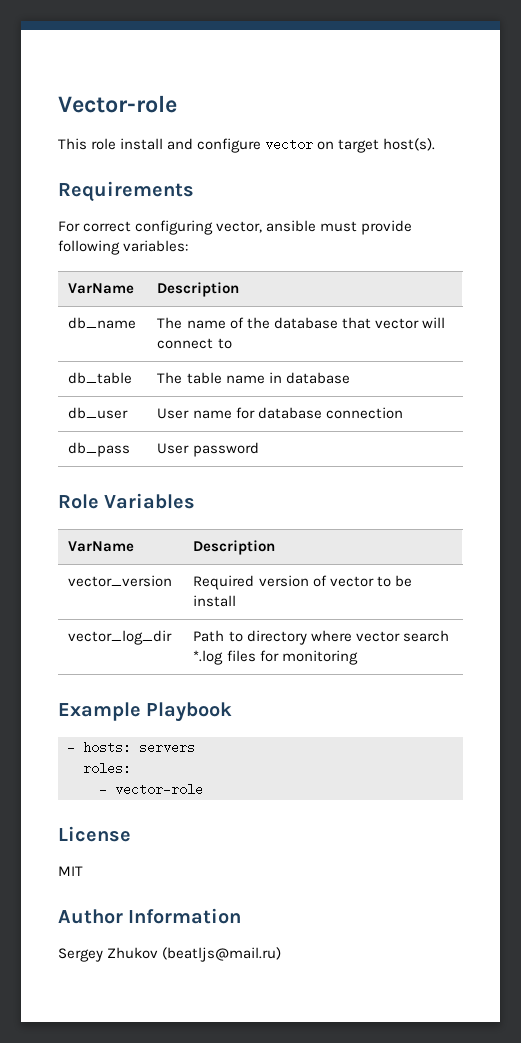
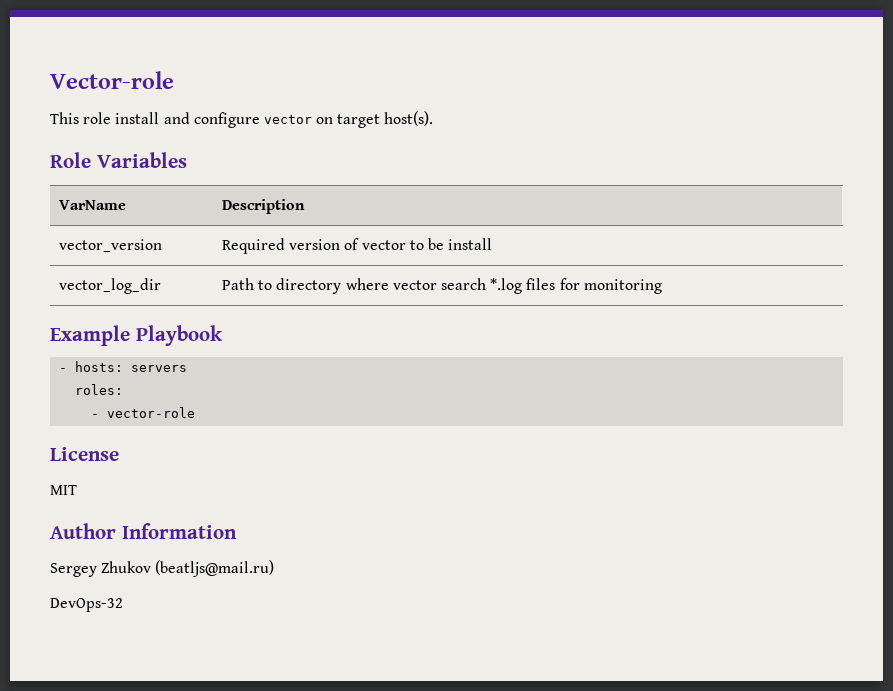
- Requirements
- For correct configuring vector, ansible must provide following variables:
- VarName | Description
- db_name | The name of the database that vector will connect to
- db_table | The table name in database
- db_user | User name for database connection
- db_pass | User password
+ DevOps-32

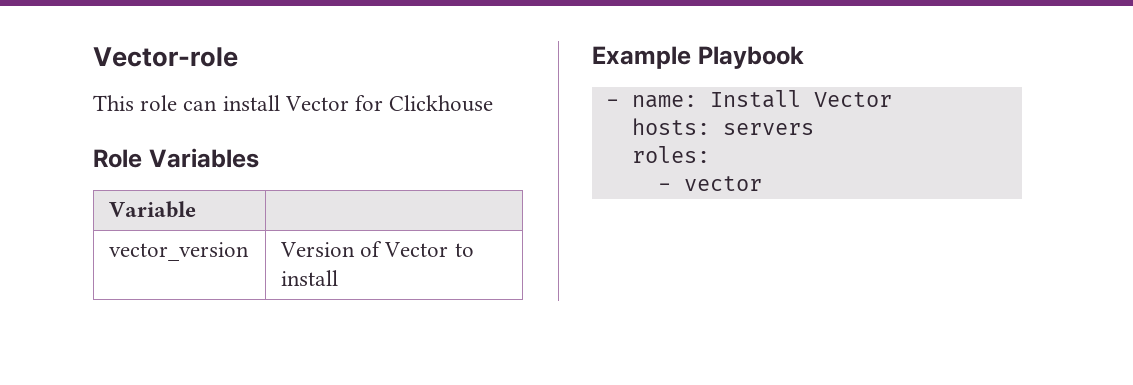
- This role install and configure vector on target host(s).
+ This role can install Vector for Clickhouse
- VarName | Description
+ Variable |
- vector_version | Required version of vector to be install
- vector_log_dir | Path to directory where vector search *.log files for monitoring
+ vector_version | Version of Vector to install
- - hosts: servers
+ - name: Install Vector
+ hosts: servers
- - vector-role
- License
- MIT
- Author Information
- Sergey Zhukov (beatljs@mail.ru)
- DevOps-32
+ - vector

